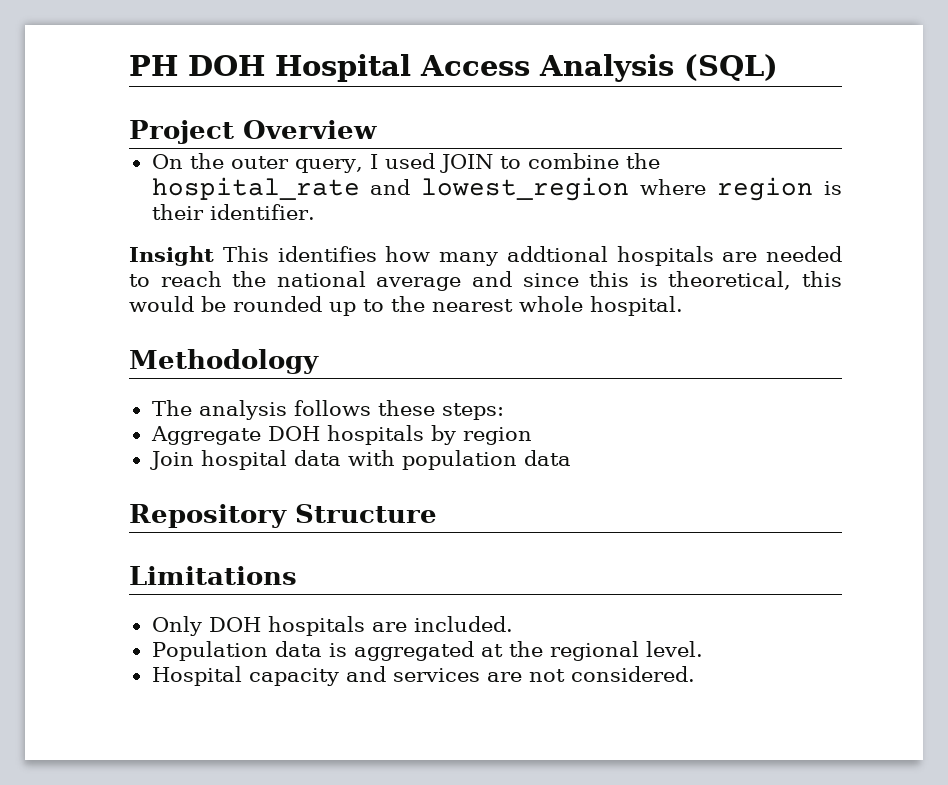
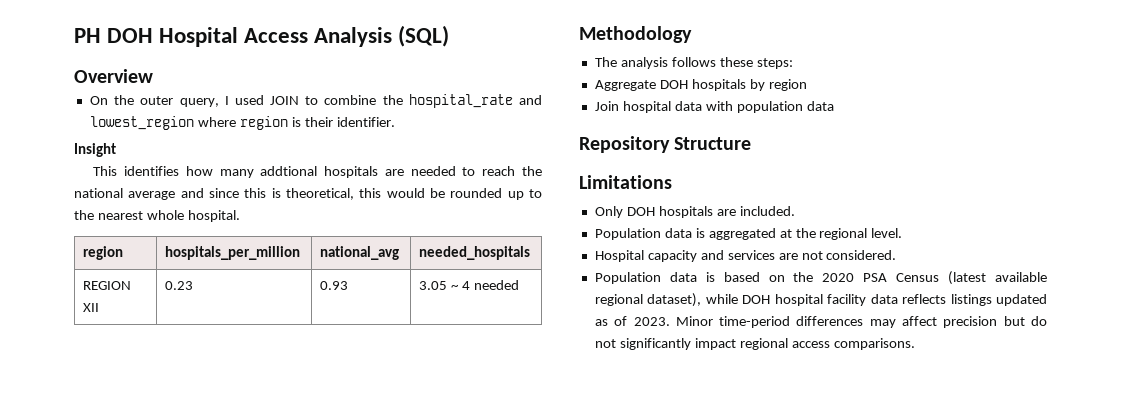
- Project Overview
+ Overview
- Insight This identifies how many addtional hospitals are needed to reach the national average and since this is theoretical, this would be rounded up to the nearest whole hospital.
+ Insight
+ This identifies how many addtional hospitals are needed to reach the national average and since this is theoretical, this would be rounded up to the nearest whole hospital.
+ region | hospitals_per_million | national_avg | needed_hospitals
+ REGION XII | 0.23 | 0.93 | 3.05 ~ 4 needed
+ Population data is based on the 2020 PSA Census (latest available regional dataset), while DOH hospital facility data reflects listings updated as of 2023. Minor time-period differences may affect precision but do not significantly impact regional access comparisons.

